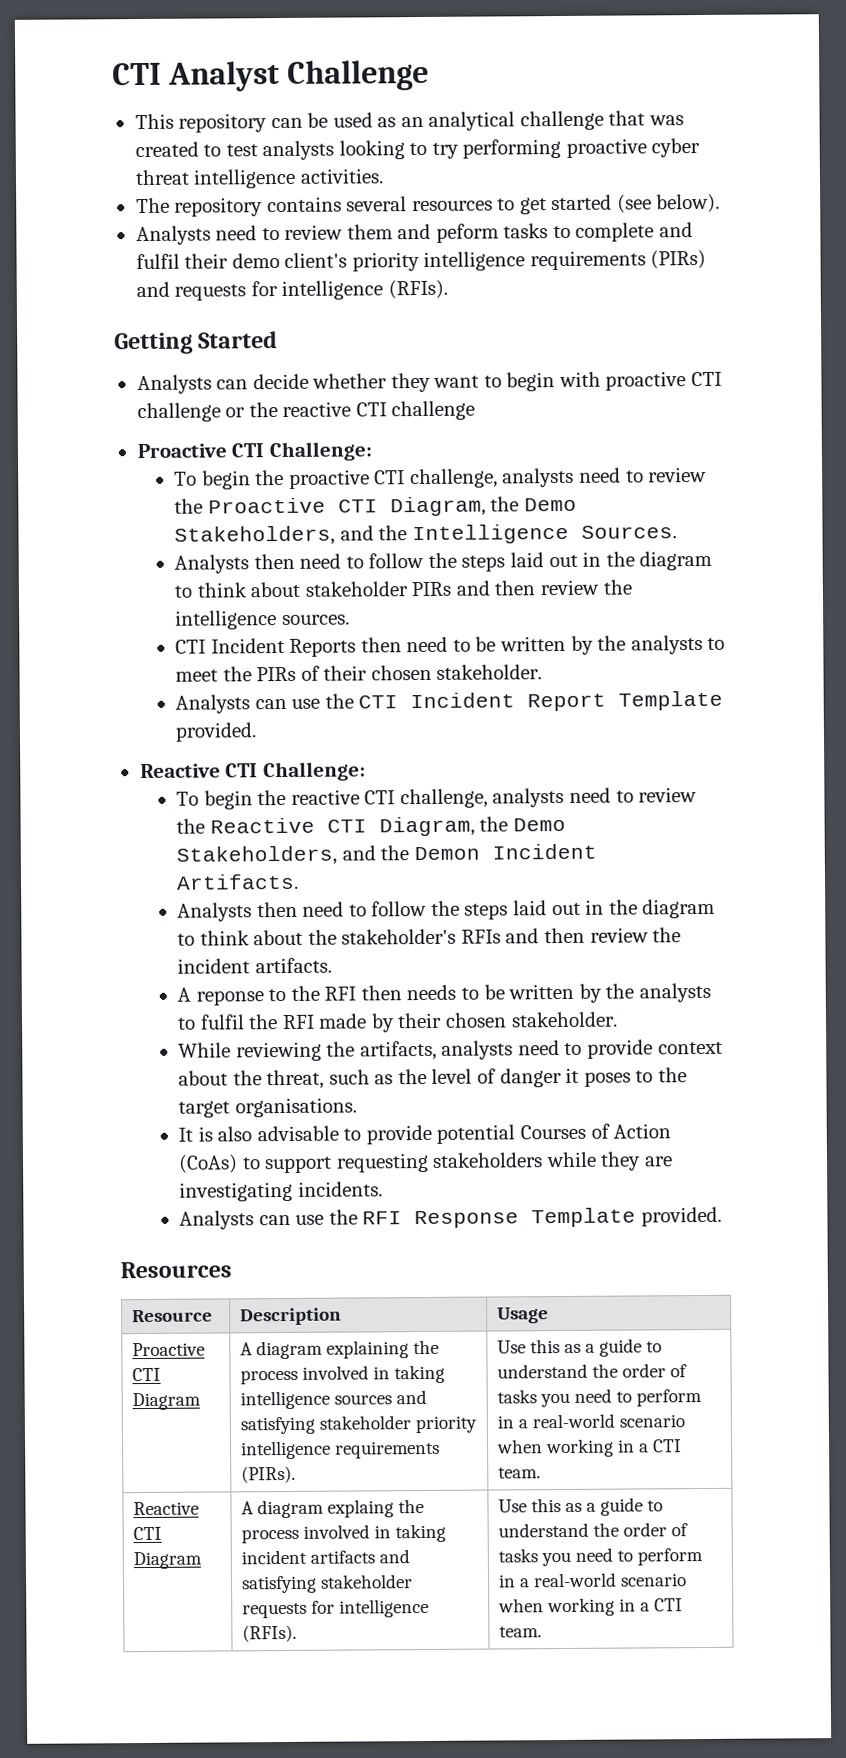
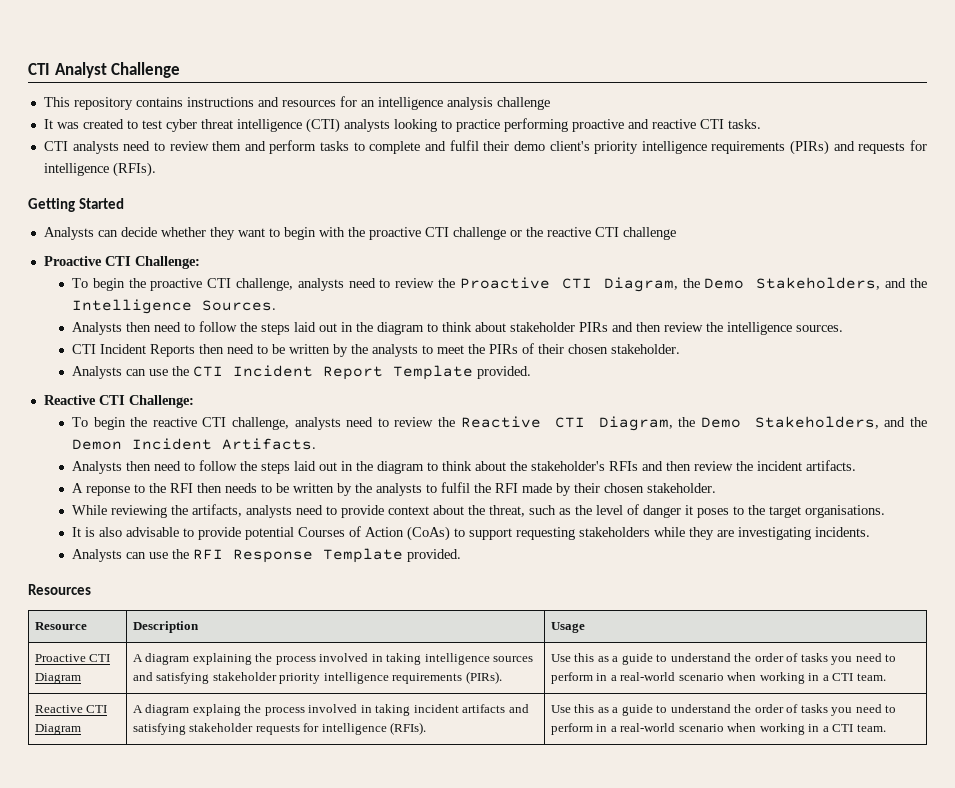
- This repository can be used as an analytical challenge that was created to test analysts looking to try performing proactive cyber threat intelligence activities.
- The repository contains several resources to get started (see below).
- Analysts need to review them and peform tasks to complete and fulfil their demo client's priority intelligence requirements (PIRs) and requests for intelligence (RFIs).
+ This repository contains instructions and resources for an intelligence analysis challenge
+ It was created to test cyber threat intelligence (CTI) analysts looking to practice performing proactive and reactive CTI tasks.
+ CTI analysts need to review them and perform tasks to complete and fulfil their demo client's priority intelligence requirements (PIRs) and requests for intelligence (RFIs).
- Analysts can decide whether they want to begin with proactive CTI challenge or the reactive CTI challenge
+ Analysts can decide whether they want to begin with the proactive CTI challenge or the reactive CTI challenge

